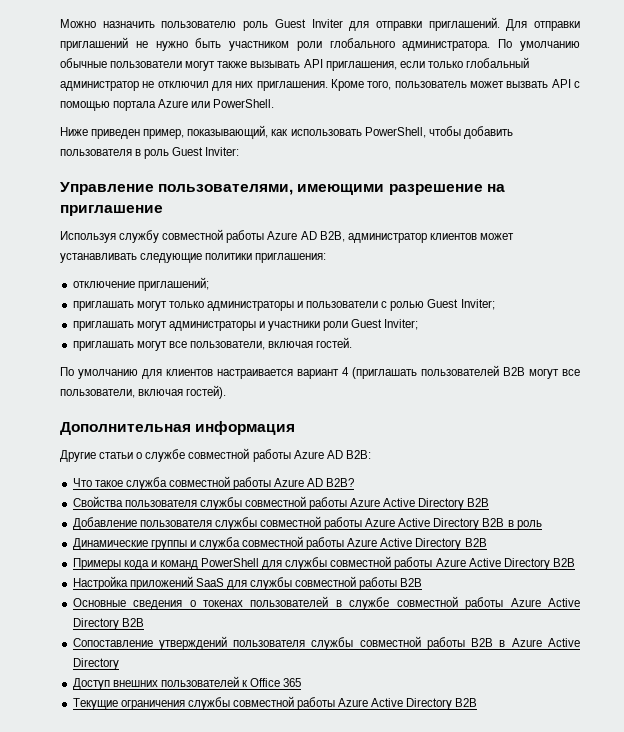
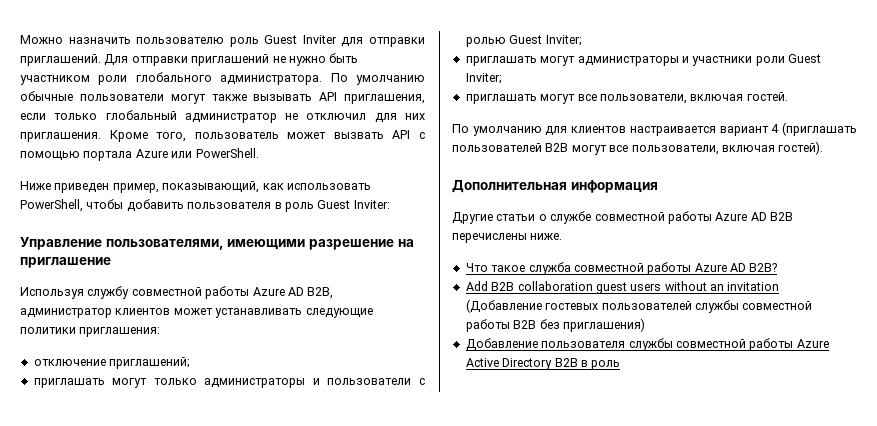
- Другие статьи о службе совместной работы Azure AD B2B:
+ Другие статьи о службе совместной работы Azure AD B2B перечислены ниже.
- Свойства пользователя службы совместной работы Azure Active Directory B2B
+ Add B2B collaboration guest users without an invitation (Добавление гостевых пользователей службы совместной работы B2B без приглашения)
- Динамические группы и служба совместной работы Azure Active Directory B2B
- Примеры кода и команд PowerShell для службы совместной работы Azure Active Directory B2B
- Настройка приложений SaaS для службы совместной работы B2B
- Основные сведения о токенах пользователей в службе совместной работы Azure Active Directory B2B
- Сопоставление утверждений пользователя службы совместной работы B2B в Azure Active Directory
- Доступ внешних пользователей к Office 365
- Текущие ограничения службы совместной работы Azure Active Directory B2B

